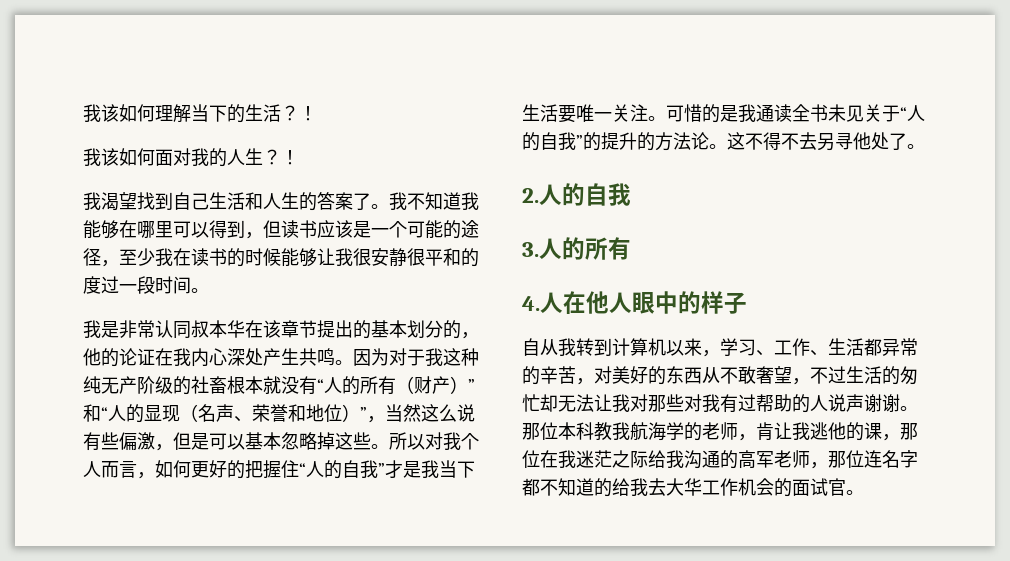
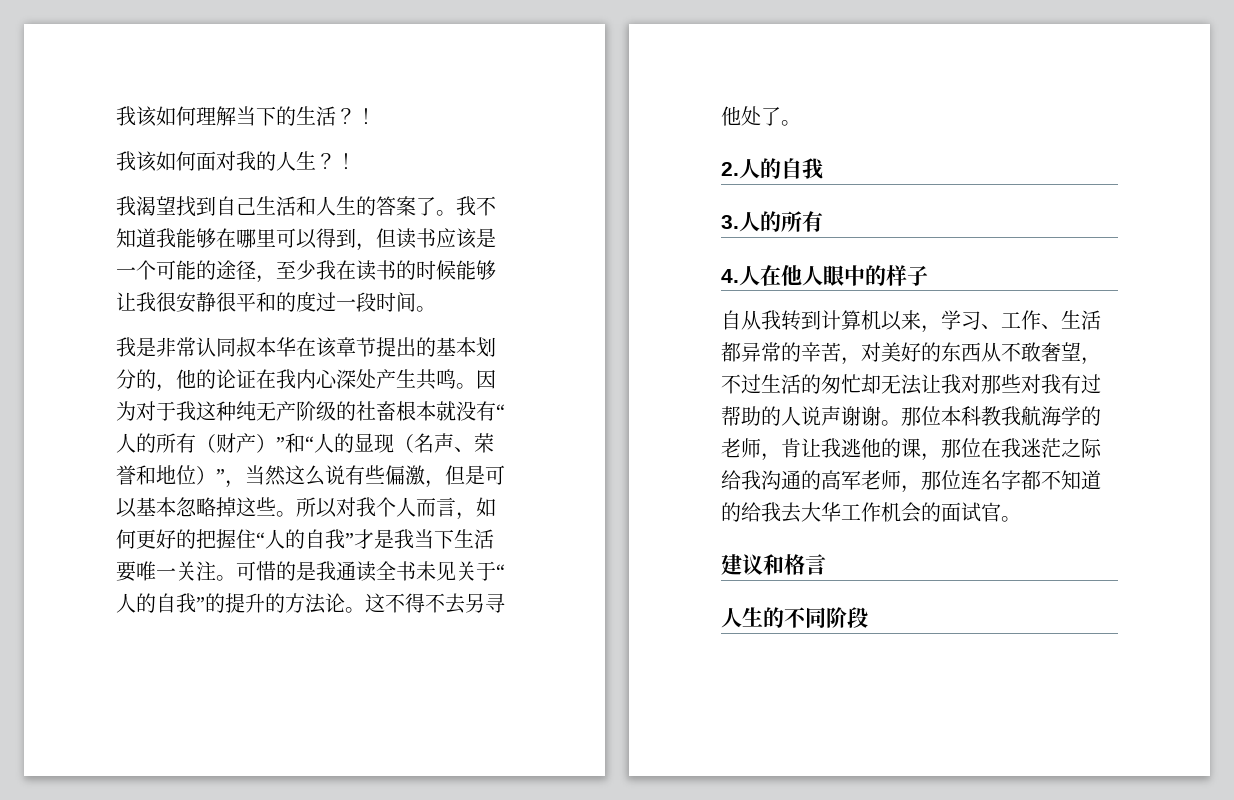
+ 建议和格言
+ 人生的不同阶段

